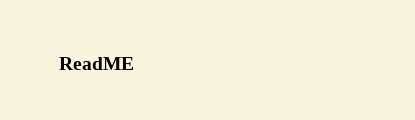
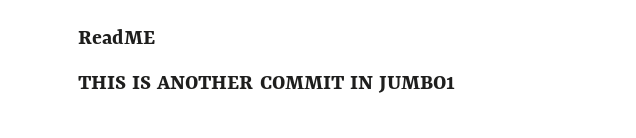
+ THIS IS ANOTHER COMMIT IN JUMBO1

